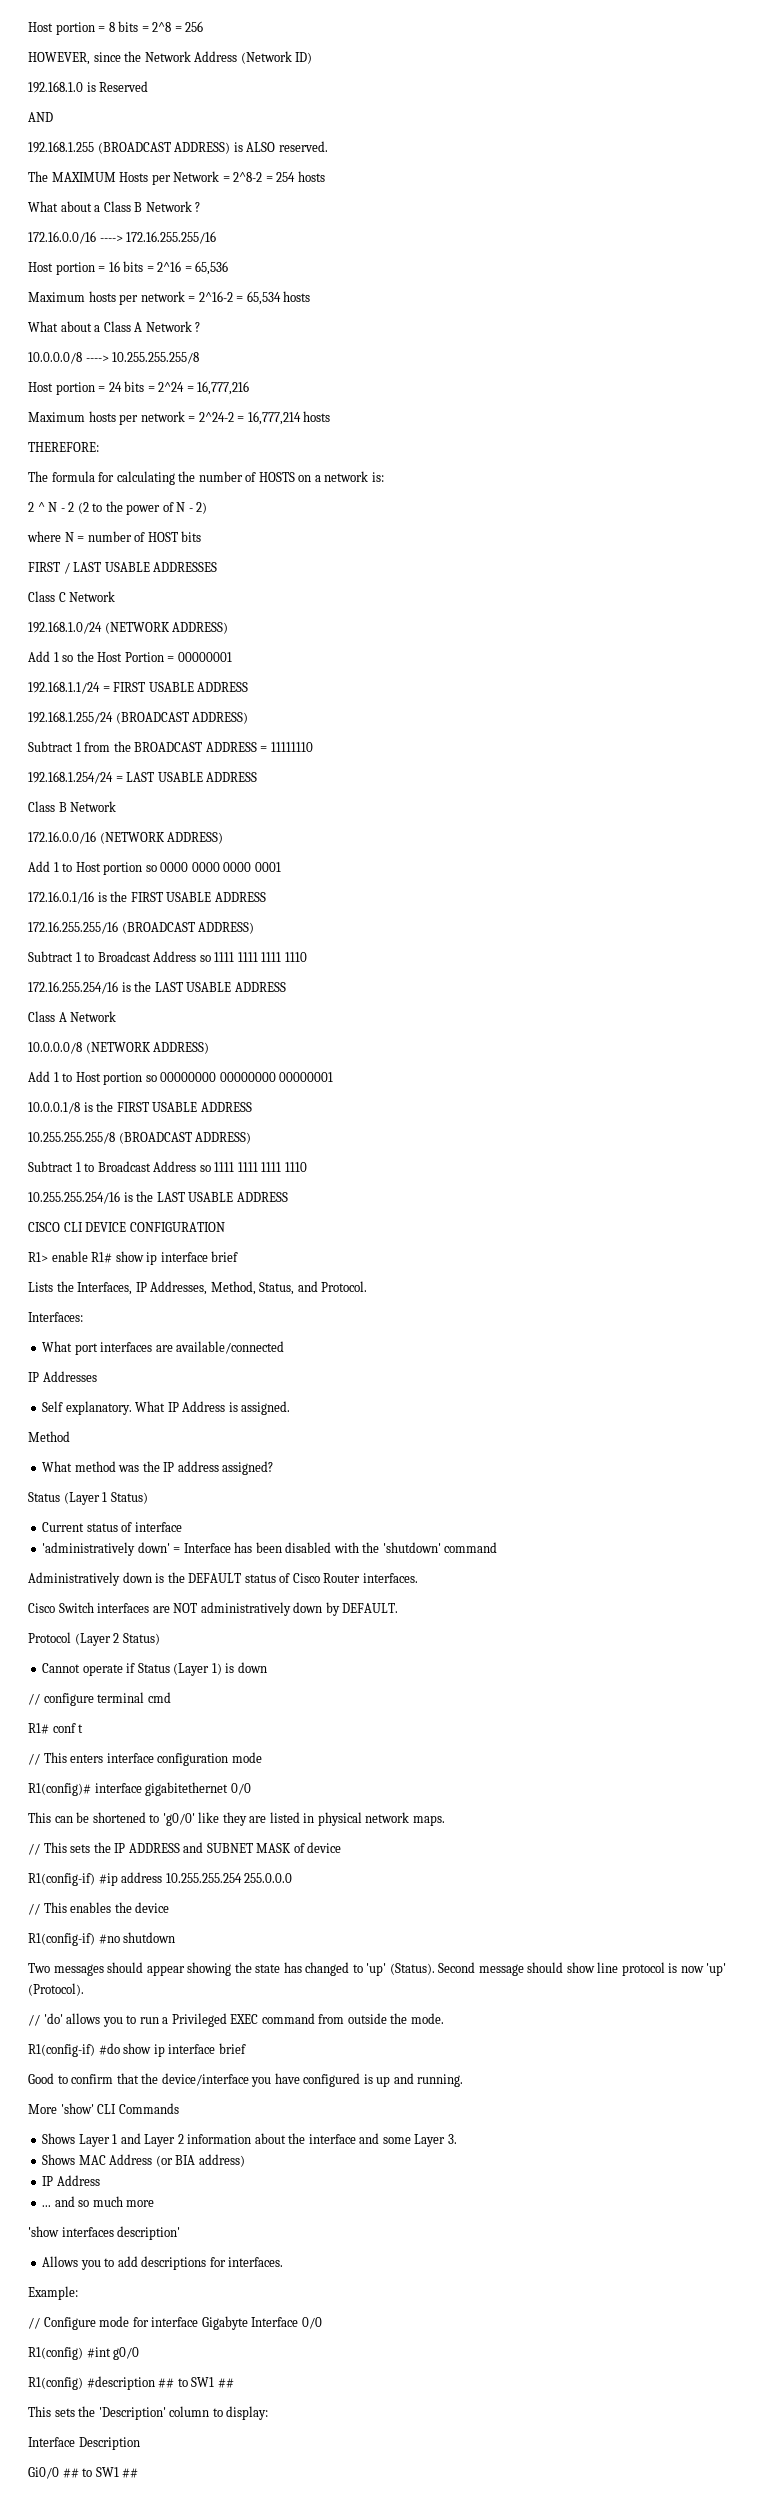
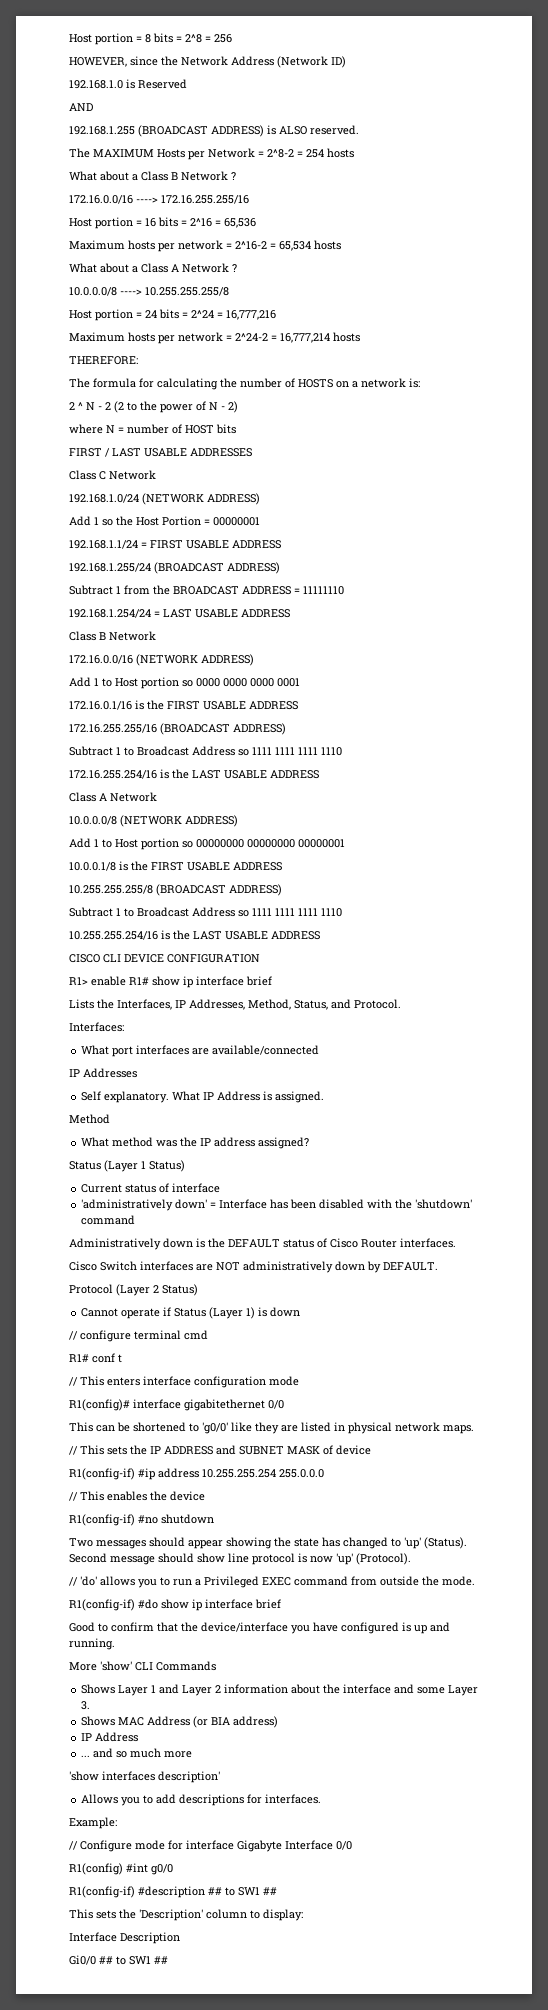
- R1(config) #description ## to SW1 ##
+ R1(config-if) #description ## to SW1 ##

